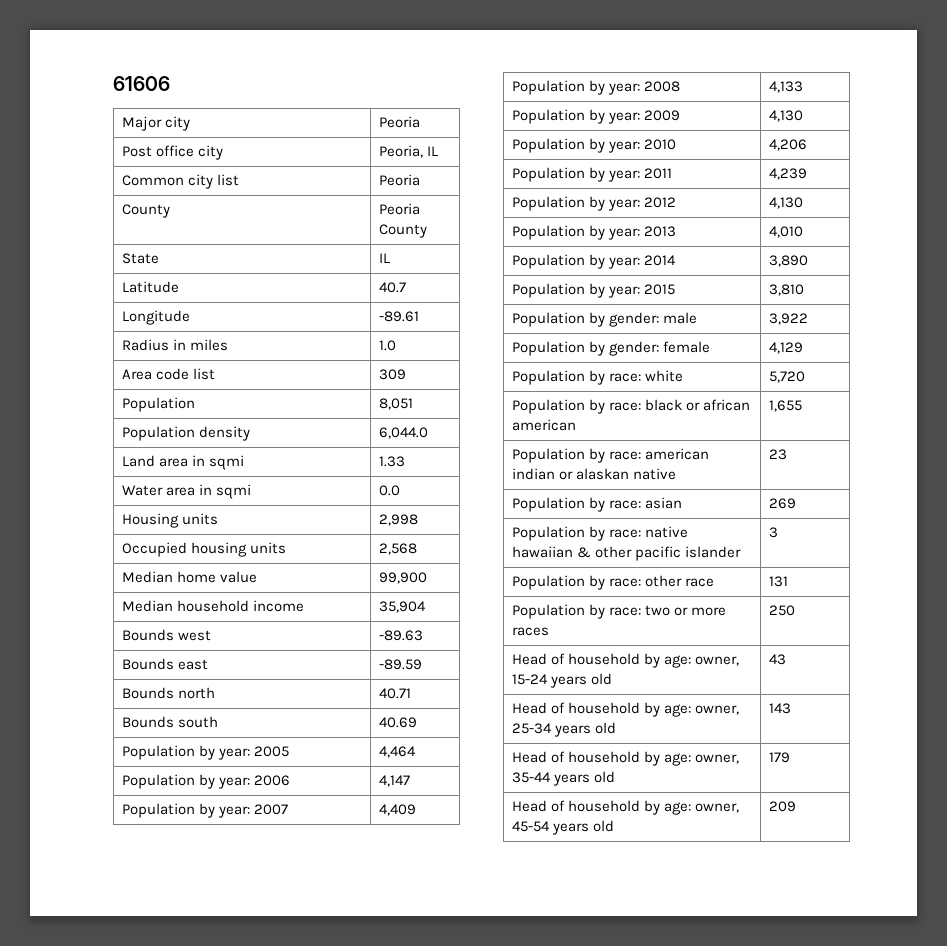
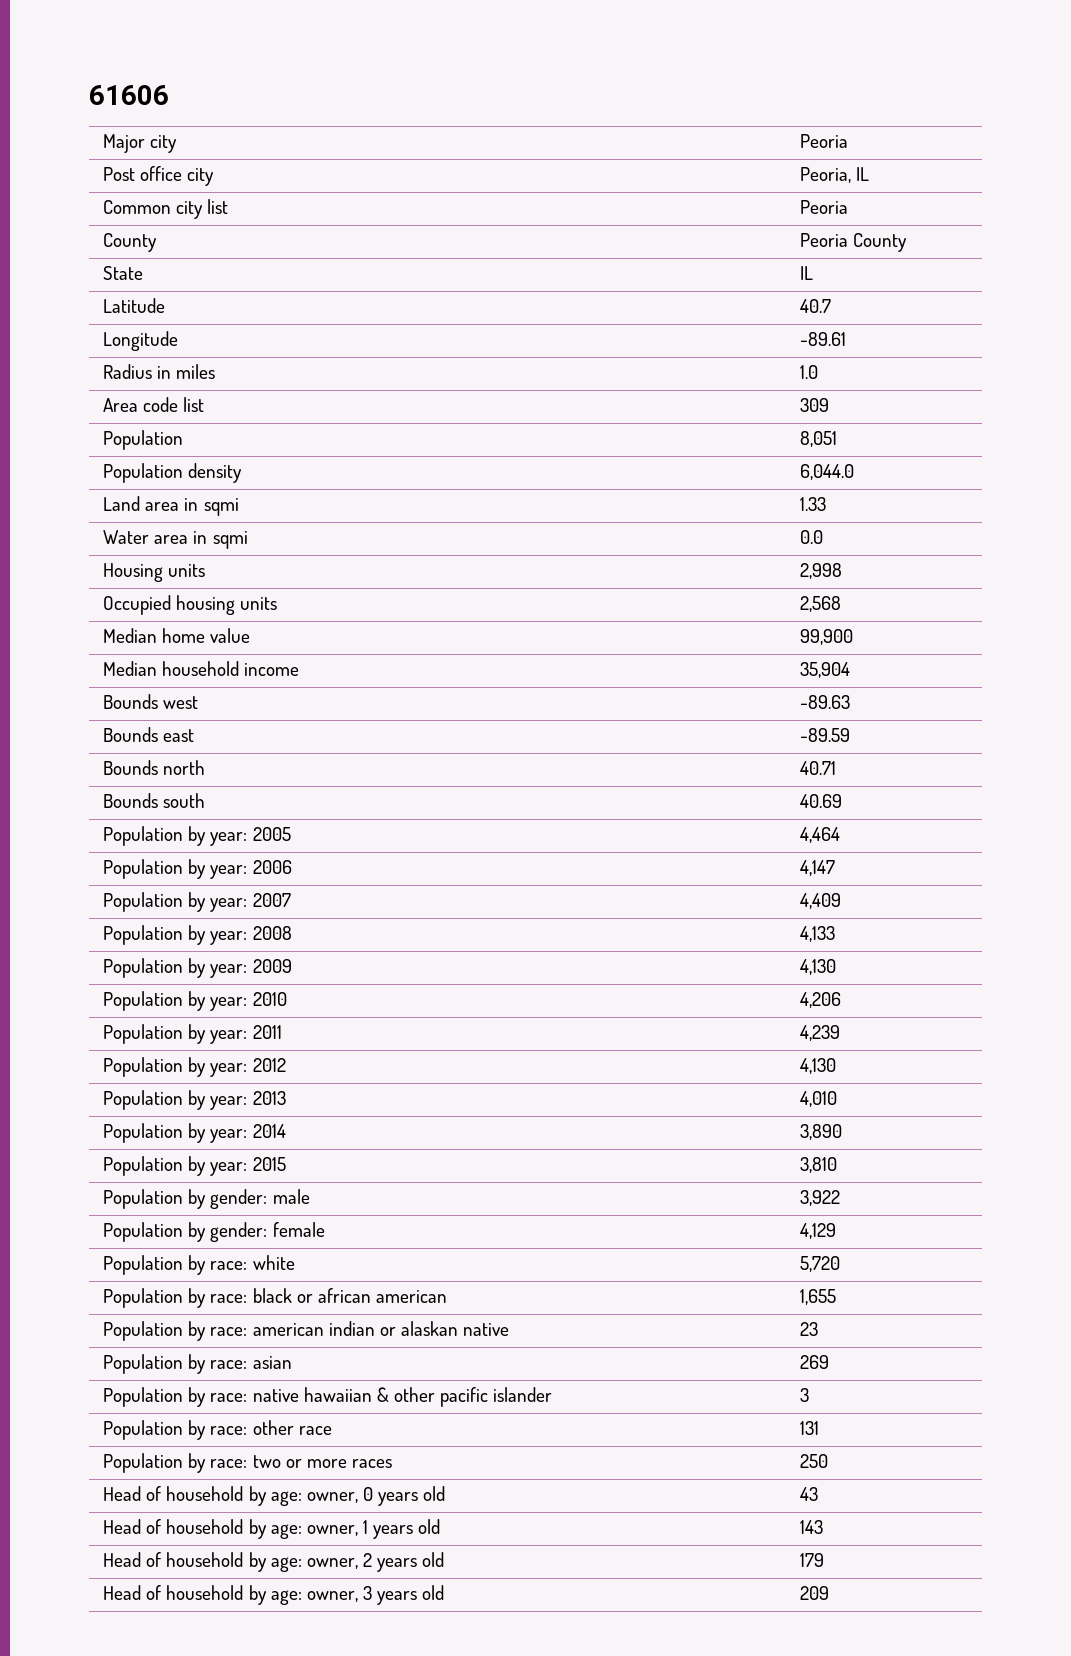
- Head of household by age: owner, 15-24 years old | 43
+ Head of household by age: owner, 0 years old | 43
- Head of household by age: owner, 25-34 years old | 143
+ Head of household by age: owner, 1 years old | 143
- Head of household by age: owner, 35-44 years old | 179
+ Head of household by age: owner, 2 years old | 179
- Head of household by age: owner, 45-54 years old | 209
+ Head of household by age: owner, 3 years old | 209

